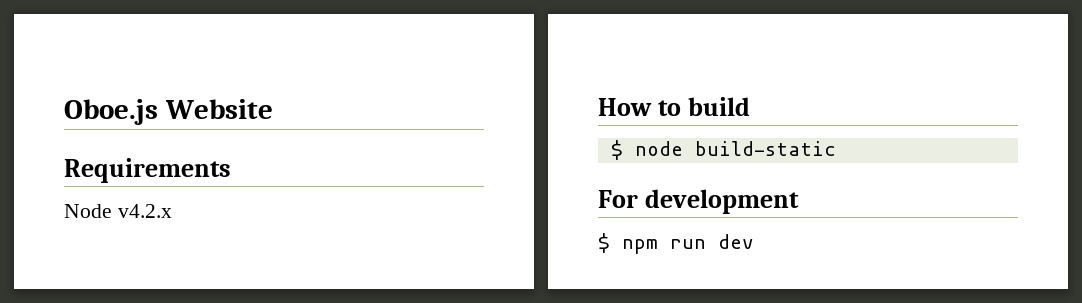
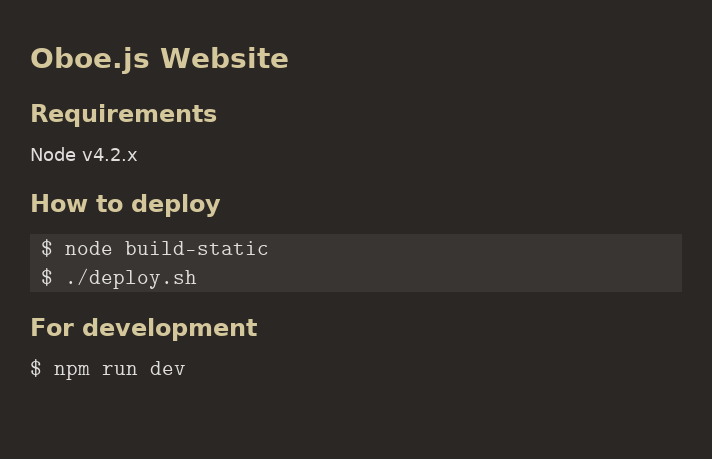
- How to build
+ How to deploy
+ $ ./deploy.sh

